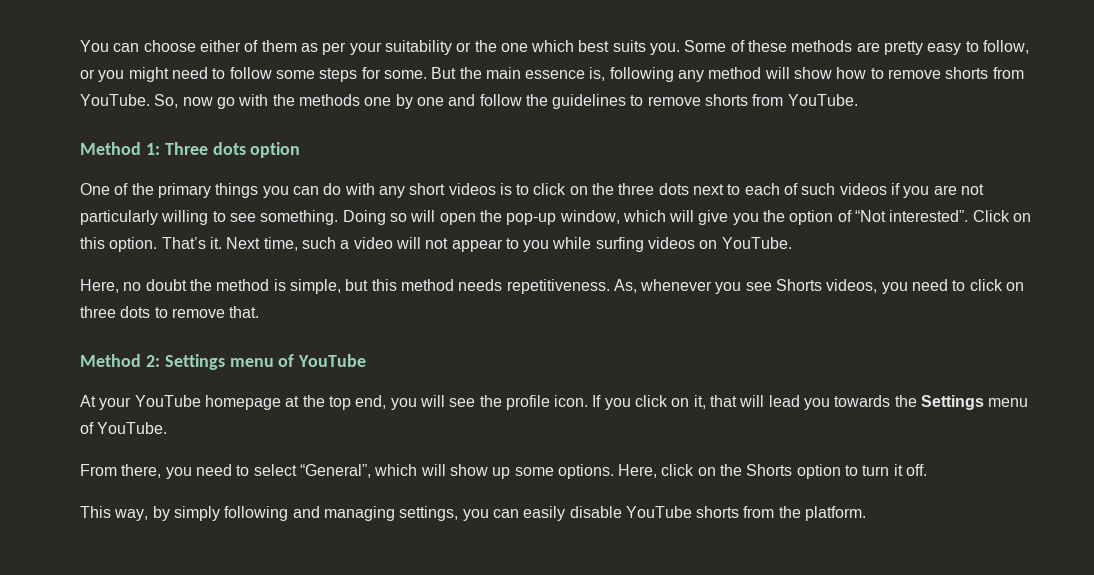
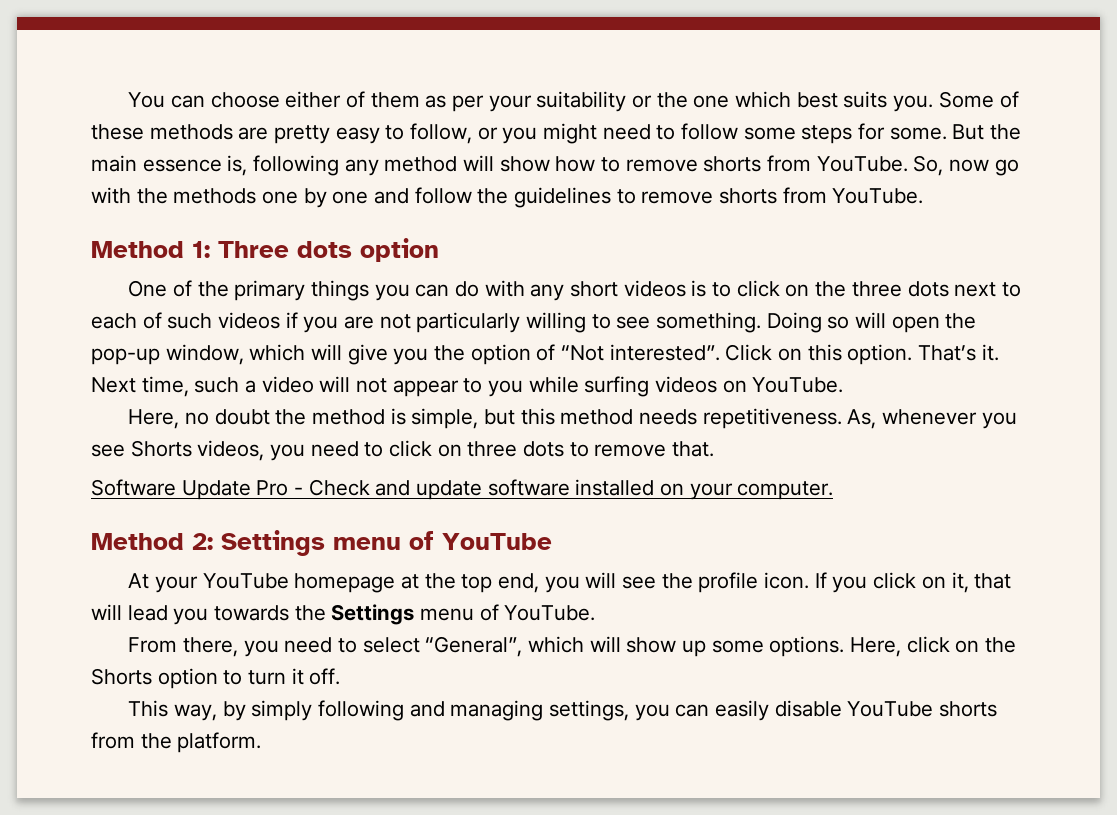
+ Software Update Pro - Check and update software installed on your computer.

